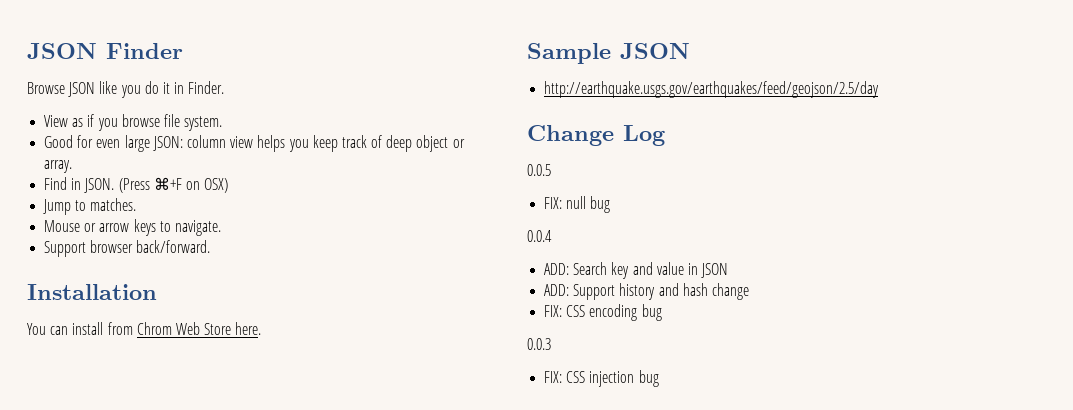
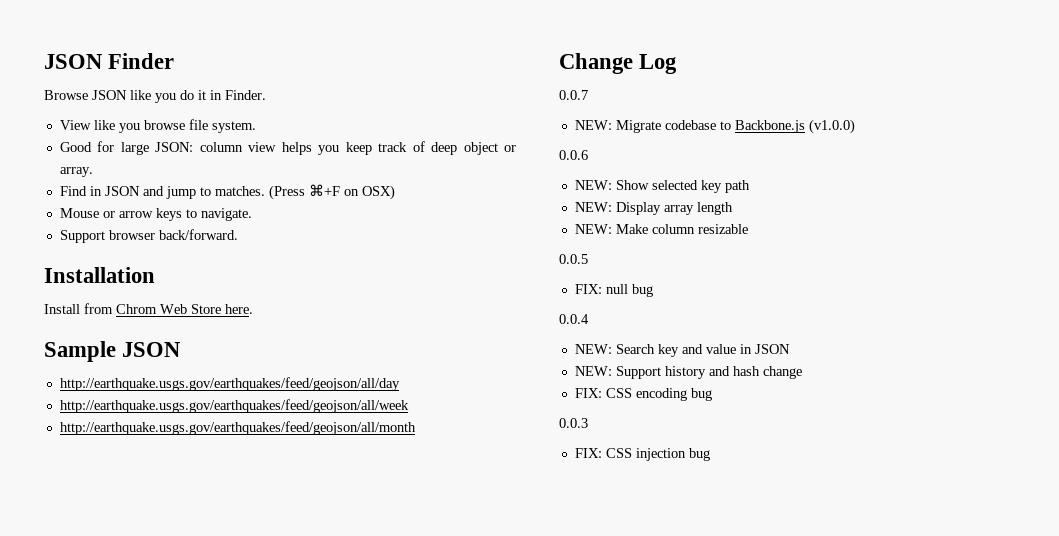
- View as if you browse file system.
+ View like you browse file system.
- Good for even large JSON: column view helps you keep track of deep object or array.
+ Good for large JSON: column view helps you keep track of deep object or array.
- Find in JSON.
+ Find in JSON and jump to matches.
- Jump to matches.
- You can install from Chrom Web Store here.
+ Install from Chrom Web Store here.
- http://earthquake.usgs.gov/earthquakes/feed/geojson/2.5/day
+ http://earthquake.usgs.gov/earthquakes/feed/geojson/all/day
+ http://earthquake.usgs.gov/earthquakes/feed/geojson/all/week
+ http://earthquake.usgs.gov/earthquakes/feed/geojson/all/month
+ 0.0.7
+ NEW: Migrate codebase to Backbone.js (v1.0.0)
+ 0.0.6
+ NEW: Show selected key path
+ NEW: Display array length
+ NEW: Make column resizable
- ADD: Search key and value in JSON
+ NEW: Search key and value in JSON
- ADD: Support history and hash change
+ NEW: Support history and hash change

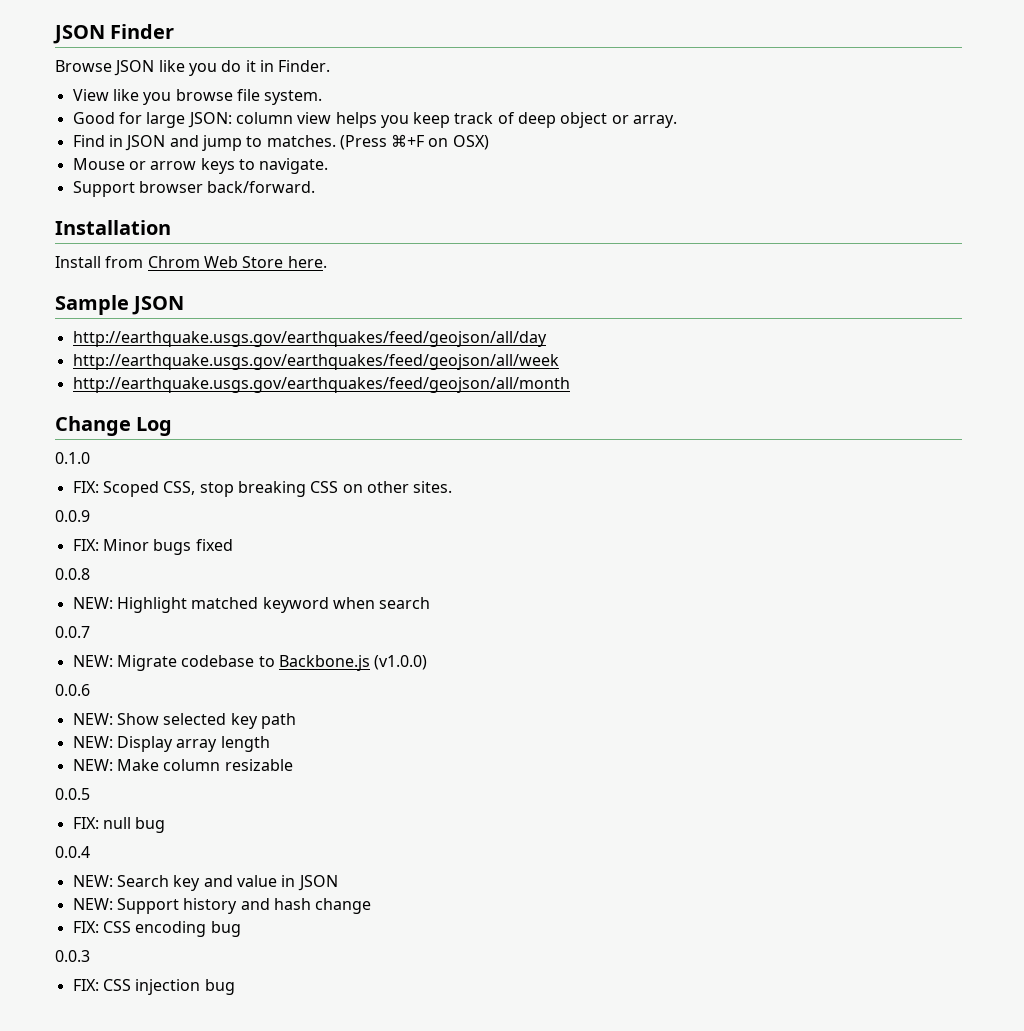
+ 0.1.0
+ FIX: Scoped CSS, stop breaking CSS on other sites.
+ 0.0.9
+ FIX: Minor bugs fixed
+ 0.0.8
+ NEW: Highlight matched keyword when search

